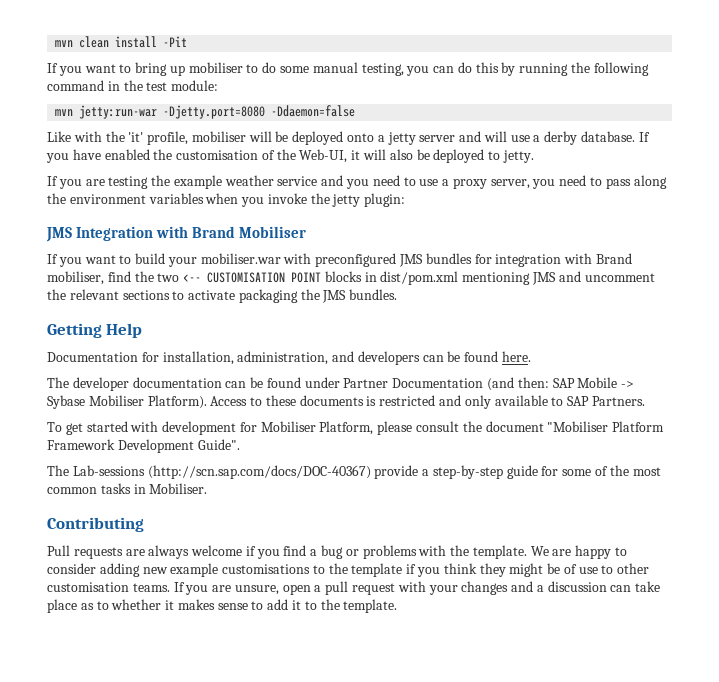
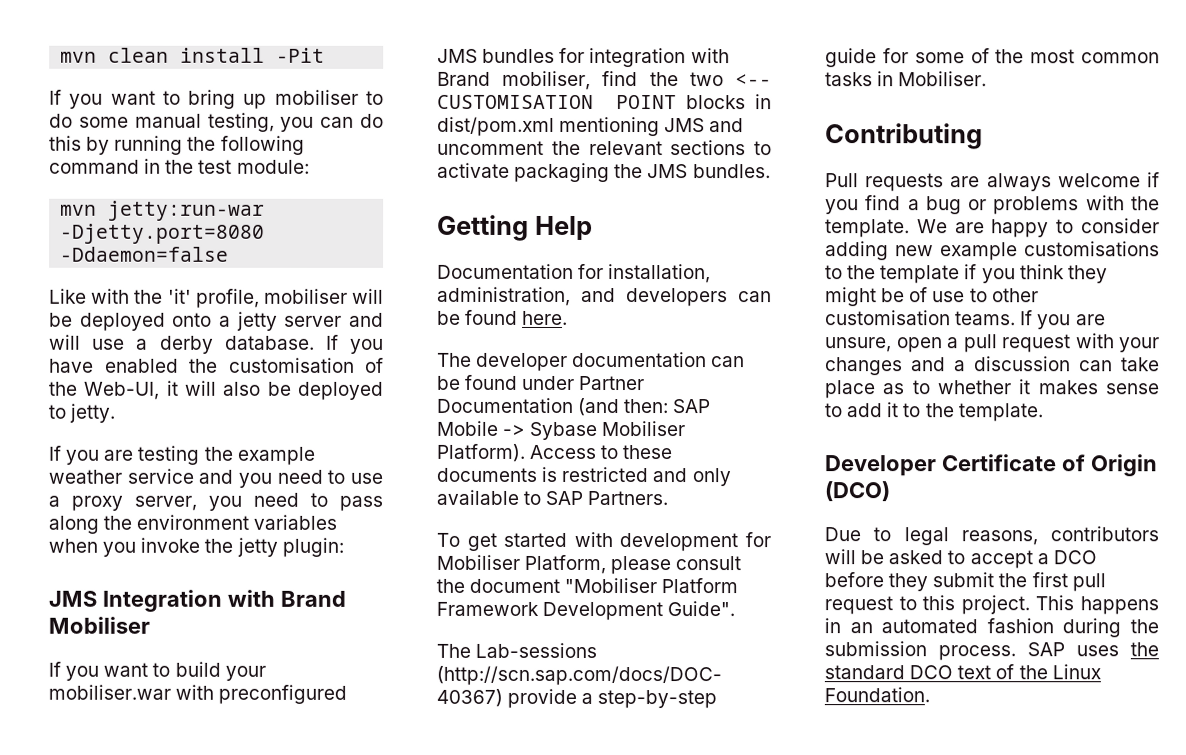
+ Developer Certificate of Origin (DCO)
+ Due to legal reasons, contributors will be asked to accept a DCO before they submit the first pull request to this project. This happens in an automated fashion during the submission process. SAP uses the standard DCO text of the Linux Foundation.

